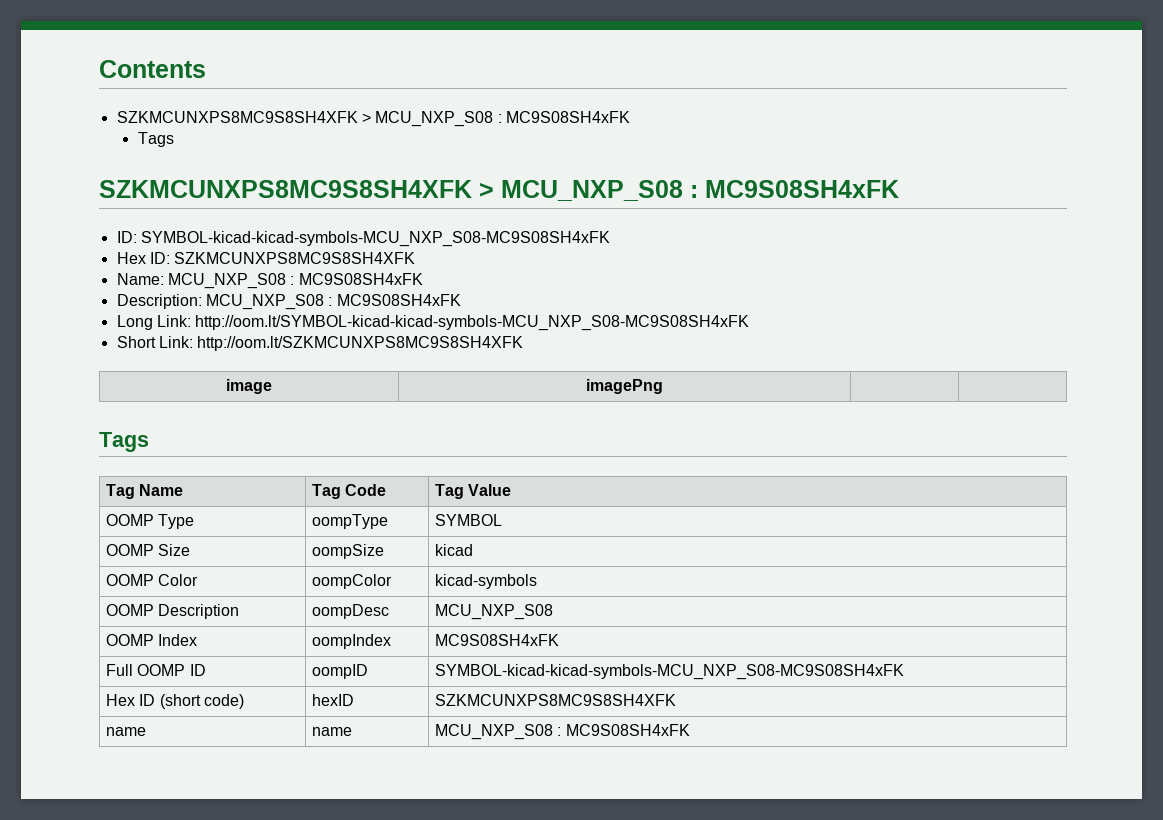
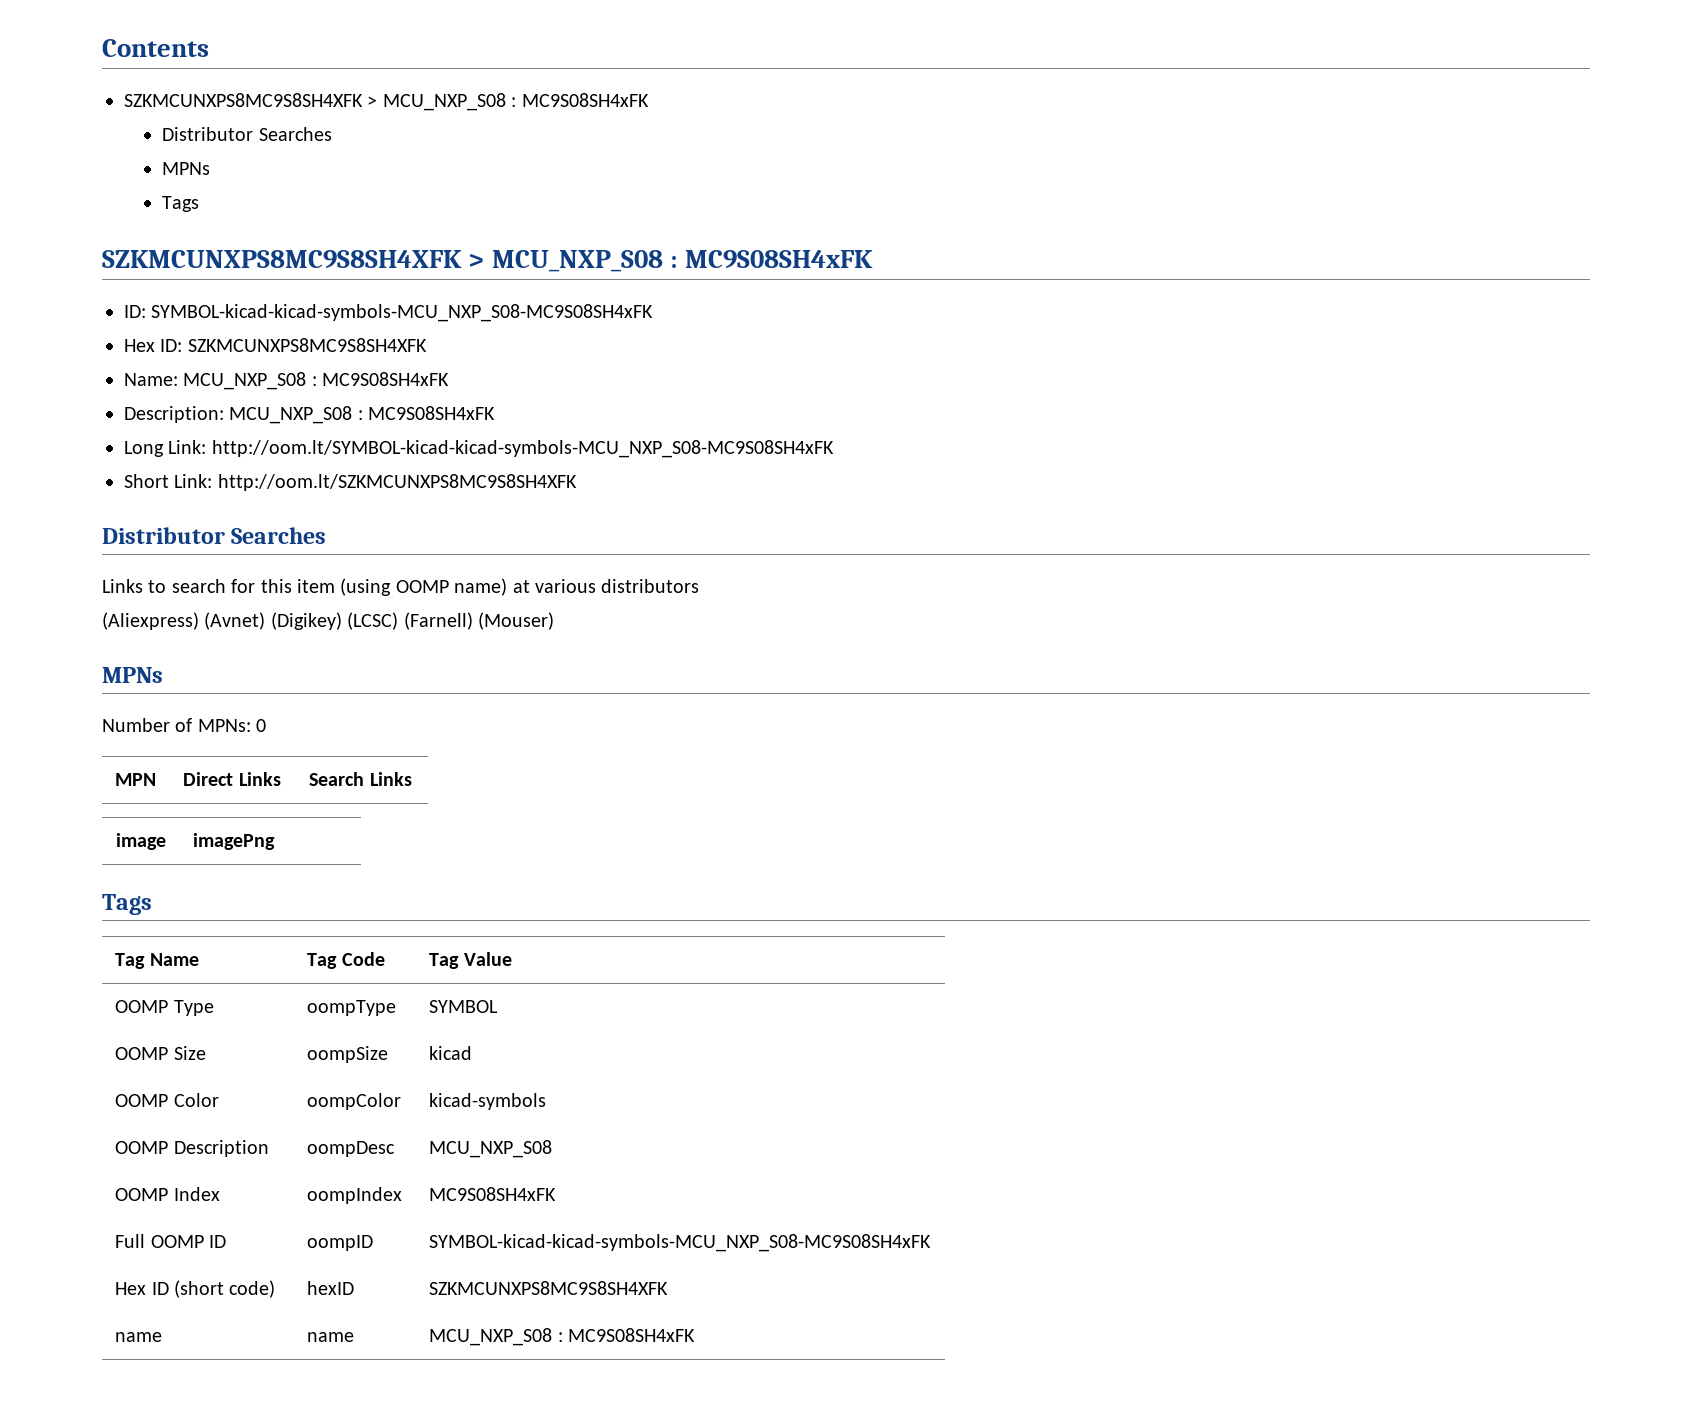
  Contents
  SZKMCUNXPS8MC9S8SH4XFK > MCU_NXP_S08 : MC9S08SH4xFK
+ Distributor Searches
+ MPNs
  Short Link: http://oom.lt/SZKMCUNXPS8MC9S8SH4XFK
+ Distributor Searches
+ Links to search for this item (using OOMP name) at various distributors
+ (Aliexpress) (Avnet) (Digikey) (LCSC) (Farnell) (Mouser)
+ MPNs
+ Number of MPNs: 0
+ MPN | Direct Links | Search Links

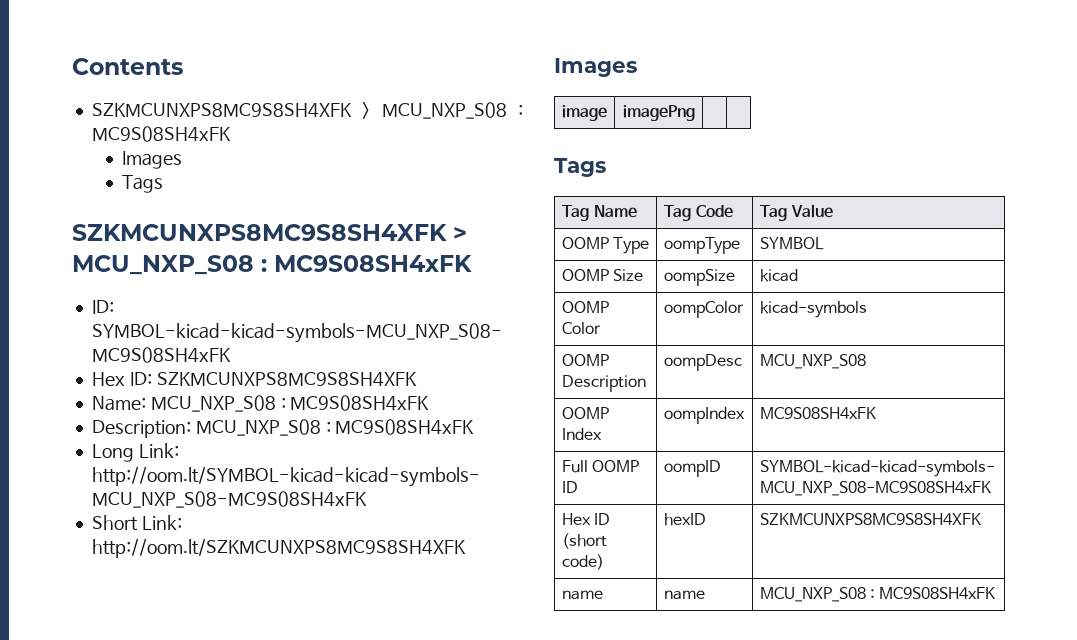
  Contents
  SZKMCUNXPS8MC9S8SH4XFK > MCU_NXP_S08 : MC9S08SH4xFK
- Distributor Searches
- MPNs
+ Images
  Short Link: http://oom.lt/SZKMCUNXPS8MC9S8SH4XFK
- Distributor Searches
- Links to search for this item (using OOMP name) at various distributors
- (Aliexpress) (Avnet) (Digikey) (LCSC) (Farnell) (Mouser)
- MPNs
- Number of MPNs: 0
- MPN | Direct Links | Search Links
+ Images

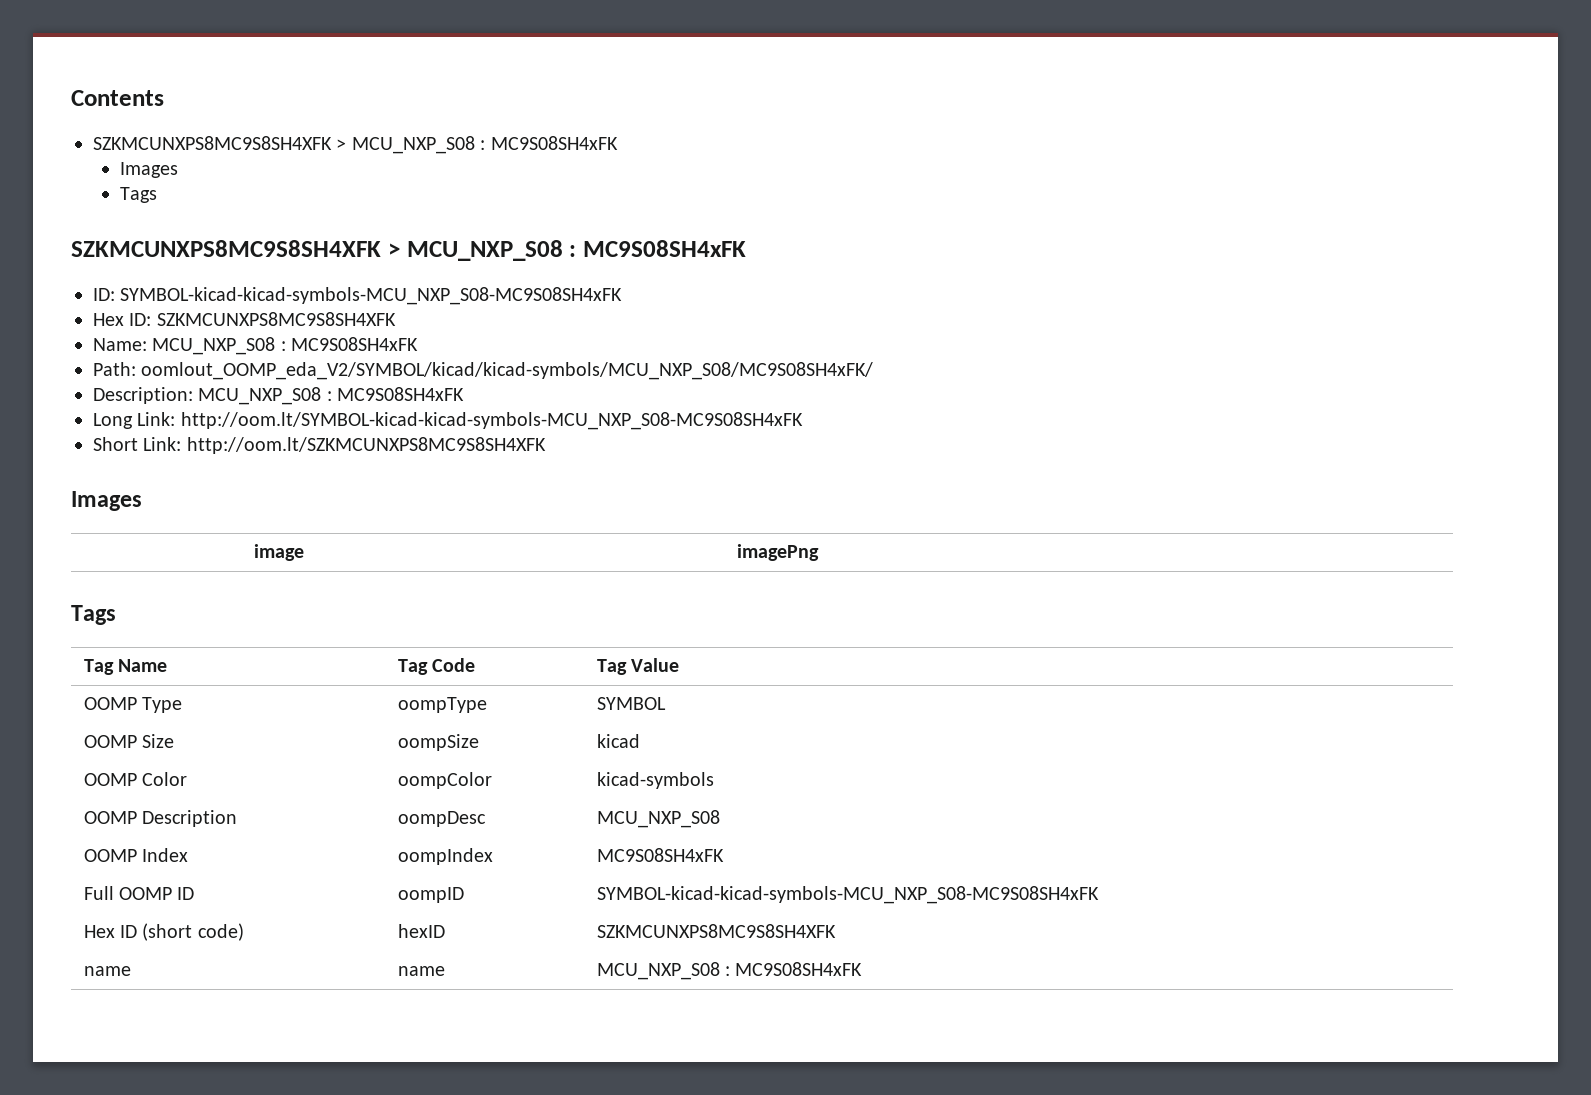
+ Path: oomlout_OOMP_eda_V2/SYMBOL/kicad/kicad-symbols/MCU_NXP_S08/MC9S08SH4xFK/

